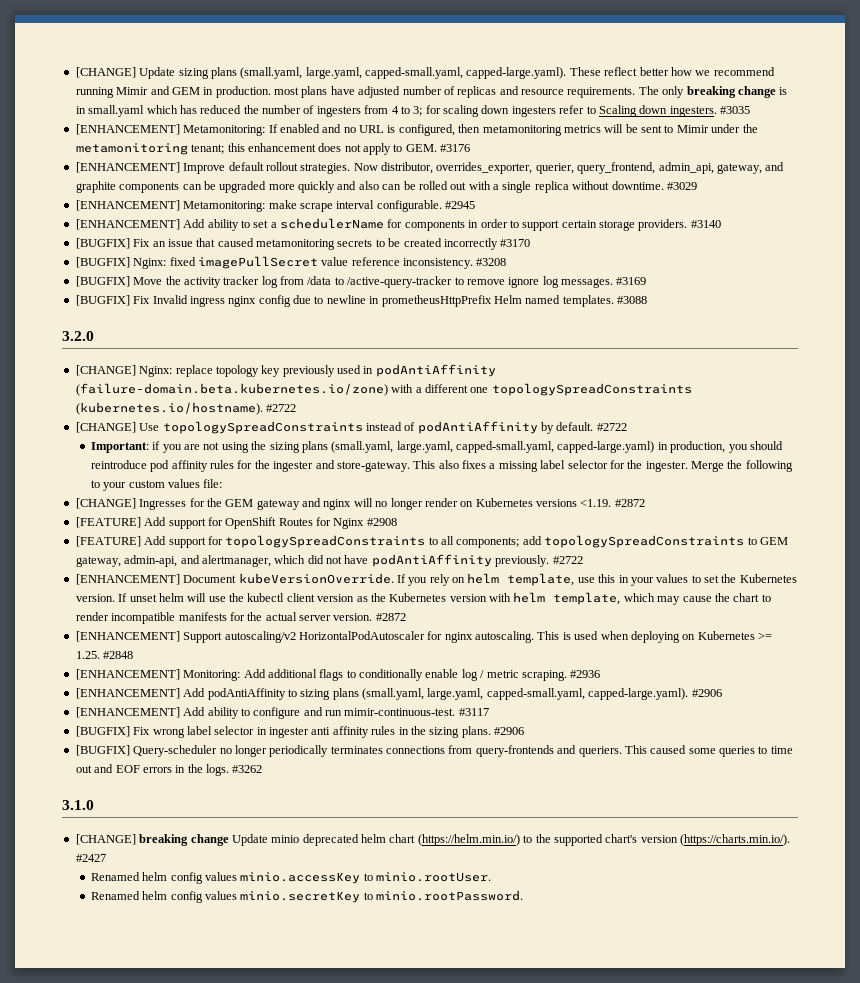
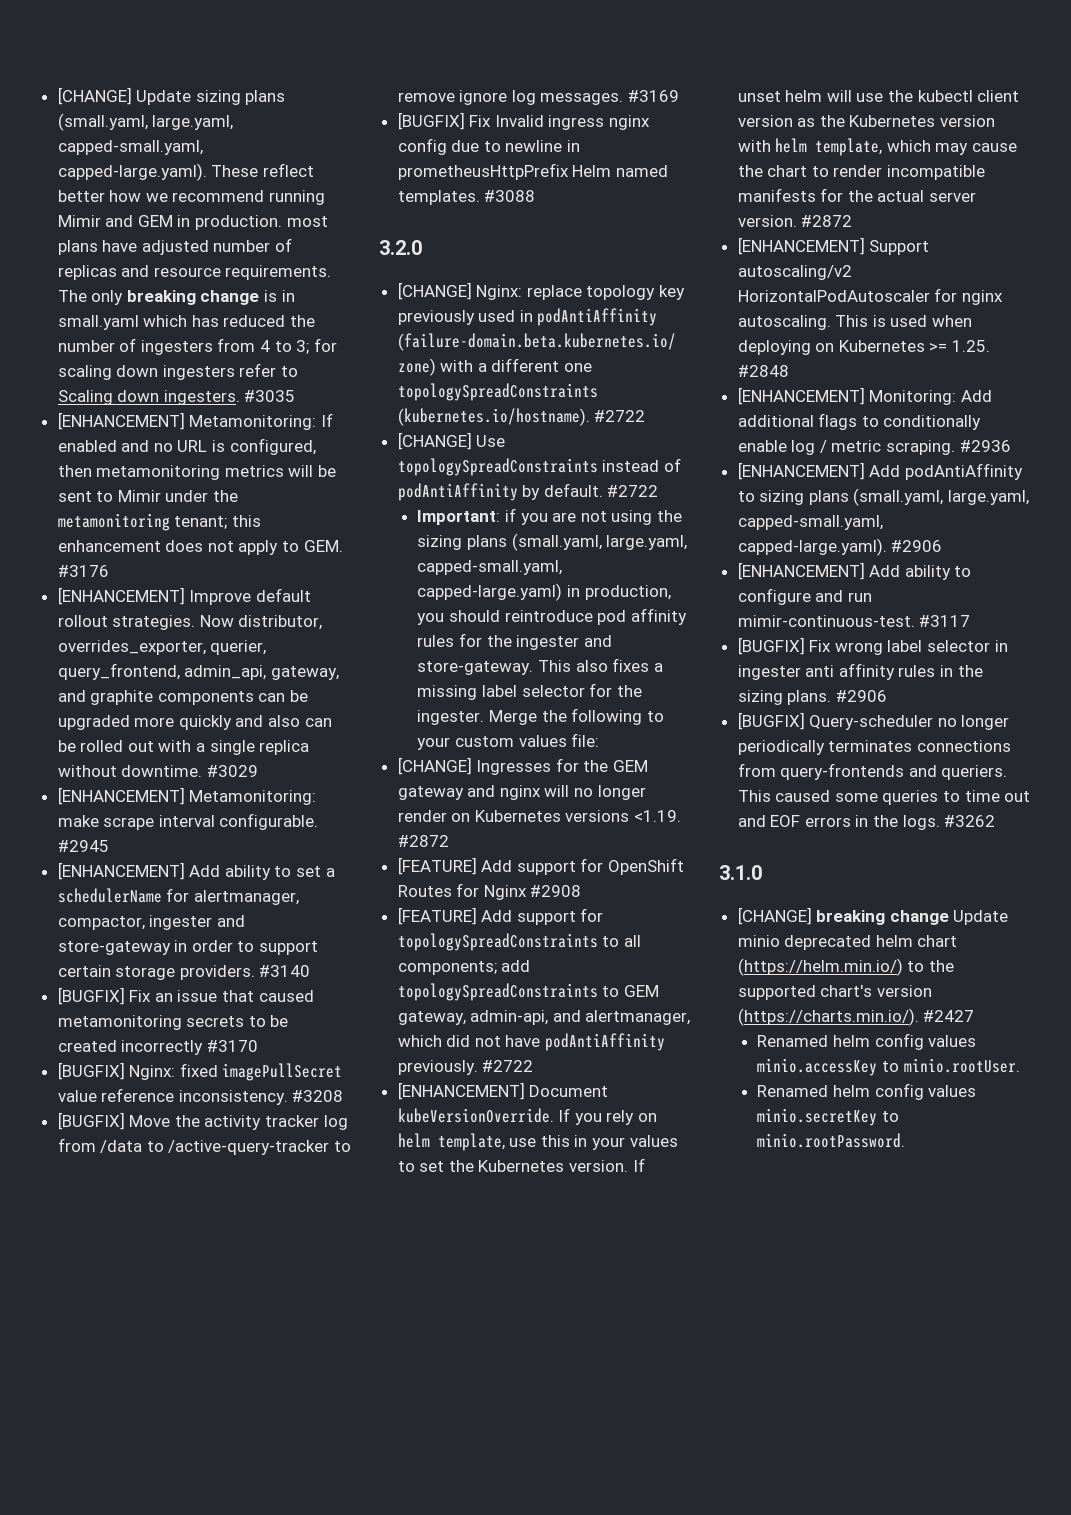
- [ENHANCEMENT] Add ability to set a schedulerName for components in order to support certain storage providers.
+ [ENHANCEMENT] Add ability to set a schedulerName for alertmanager, compactor, ingester and store-gateway in order to support certain storage providers.

